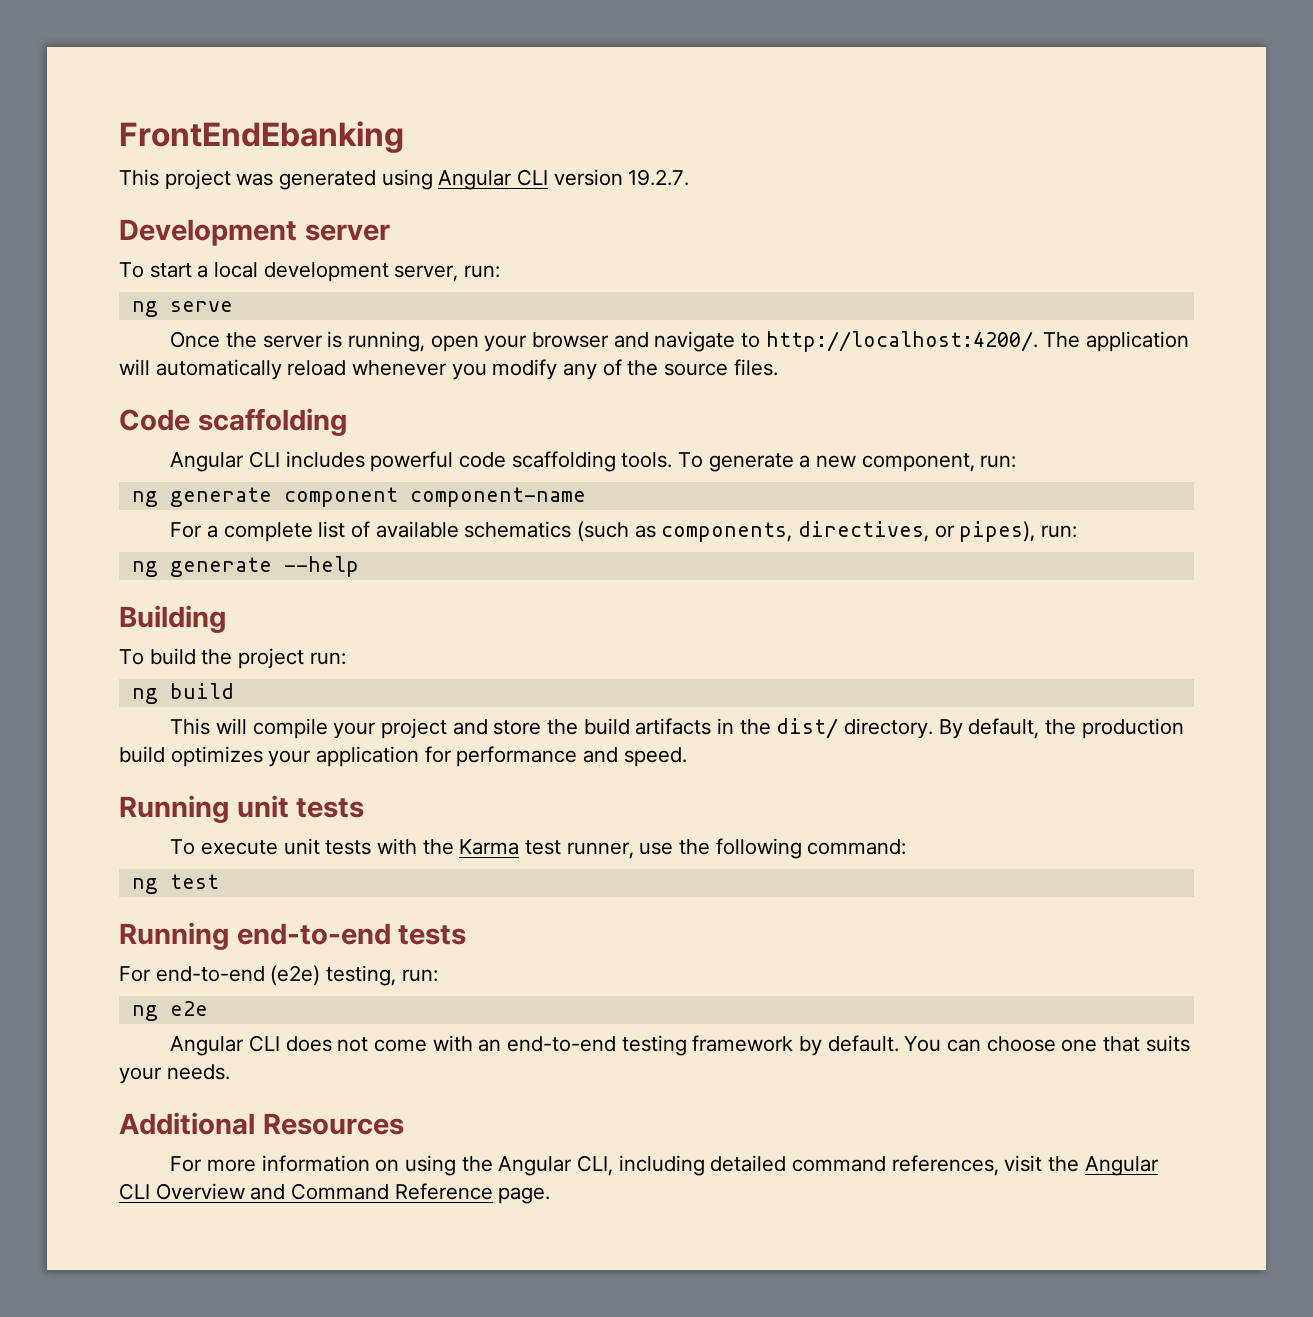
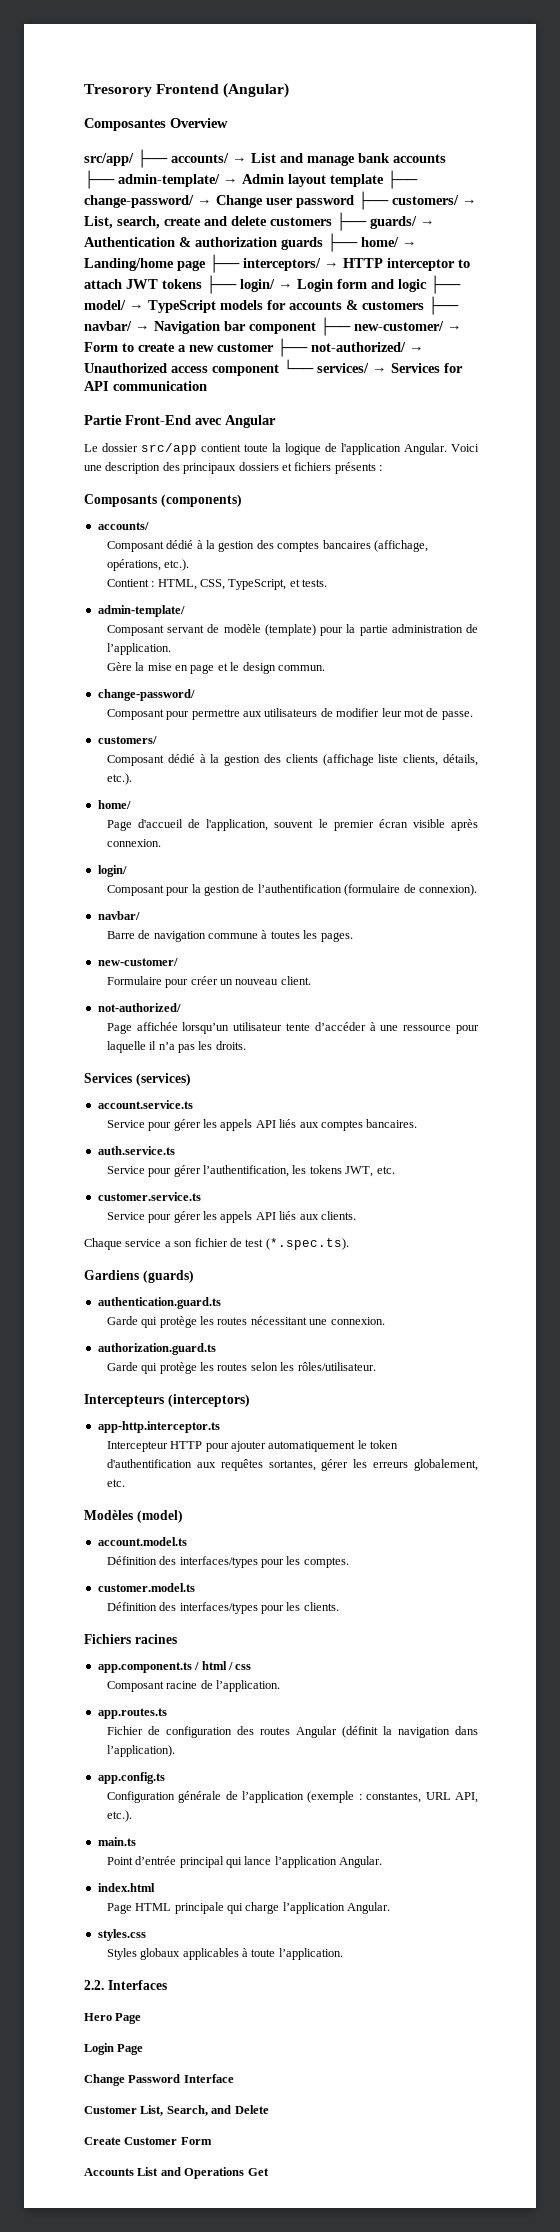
- FrontEndEbanking
- This project was generated using Angular CLI version 19.2.7.
- Development server
- To start a local development server, run:
- ng serve
- Once the server is running, open your browser and navigate to http://localhost:4200/. The application will automatically reload whenever you modify any of the source files.
- Code scaffolding
- Angular CLI includes powerful code scaffolding tools. To generate a new component, run:
- ng generate component component-name
- For a complete list of available schematics (such as components, directives, or pipes), run:
- ng generate --help
- Building
- To build the project run:
- ng build
- This will compile your project and store the build artifacts in the dist/ directory. By default, the production build optimizes your application for performance and speed.
- Running unit tests
- To execute unit tests with the Karma test runner, use the following command:
- ng test
- Running end-to-end tests
- For end-to-end (e2e) testing, run:
- ng e2e
- Angular CLI does not come with an end-to-end testing framework by default. You can choose one that suits your needs.
- Additional Resources
- For more information on using the Angular CLI, including detailed command references, visit the Angular CLI Overview and Command Reference page.
+ Tresorory Frontend (Angular)
+ Composantes Overview
+ src/app/ ├── accounts/ → List and manage bank accounts ├── admin-template/ → Admin layout template ├── change-password/ → Change user password ├── customers/ → List, search, create and delete customers ├── guards/ → Authentication & authorization guards ├── home/ → Landing/home page ├── interceptors/ → HTTP interceptor to attach JWT tokens ├── login/ → Login form and logic ├── model/ → TypeScript models for accounts & customers ├── navbar/ → Navigation bar component ├── new-customer/ → Form to create a new customer ├── not-authorized/ → Unauthorized access component └── services/ → Services for API communication
+ Partie Front-End avec Angular
+ Le dossier src/app contient toute la logique de l'application Angular. Voici une description des principaux dossiers et fichiers présents :
+ Composants (components)
+ accounts/
+ Composant dédié à la gestion des comptes bancaires (affichage, opérations, etc.).
+ Contient : HTML, CSS, TypeScript, et tests.
+ admin-template/
+ Composant servant de modèle (template) pour la partie administration de l’application.
+ Gère la mise en page et le design commun.
+ change-password/
+ Composant pour permettre aux utilisateurs de modifier leur mot de passe.
+ customers/
+ Composant dédié à la gestion des clients (affichage liste clients, détails, etc.).
+ home/
+ Page d'accueil de l'application, souvent le premier écran visible après connexion.
+ login/
+ Composant pour la gestion de l’authentification (formulaire de connexion).
+ navbar/
+ Barre de navigation commune à toutes les pages.
+ new-customer/
+ Formulaire pour créer un nouveau client.
+ not-authorized/
+ Page affichée lorsqu’un utilisateur tente d’accéder à une ressource pour laquelle il n’a pas les droits.
+ Services (services)
+ account.service.ts
+ Service pour gérer les appels API liés aux comptes bancaires.
+ auth.service.ts
+ Service pour gérer l’authentification, les tokens JWT, etc.
+ customer.service.ts
+ Service pour gérer les appels API liés aux clients.
+ Chaque service a son fichier de test (*.spec.ts).
+ Gardiens (guards)
+ authentication.guard.ts
+ Garde qui protège les routes nécessitant une connexion.
+ authorization.guard.ts
+ Garde qui protège les routes selon les rôles/utilisateur.
+ Intercepteurs (interceptors)
+ app-http.interceptor.ts
+ Intercepteur HTTP pour ajouter automatiquement le token d'authentification aux requêtes sortantes, gérer les erreurs globalement, etc.
+ Modèles (model)
+ account.model.ts
+ Définition des interfaces/types pour les comptes.
+ customer.model.ts
+ Définition des interfaces/types pour les clients.
+ Fichiers racines
+ app.component.ts / html / css
+ Composant racine de l’application.
+ app.routes.ts
+ Fichier de configuration des routes Angular (définit la navigation dans l’application).
+ app.config.ts
+ Configuration générale de l’application (exemple : constantes, URL API, etc.).
+ main.ts
+ Point d’entrée principal qui lance l’application Angular.
+ index.html
+ Page HTML principale qui charge l’application Angular.
+ styles.css
+ Styles globaux applicables à toute l’application.
+ 2.2. Interfaces
+ Hero Page
+ Login Page
+ Change Password Interface
+ Customer List, Search, and Delete
+ Create Customer Form
+ Accounts List and Operations Get

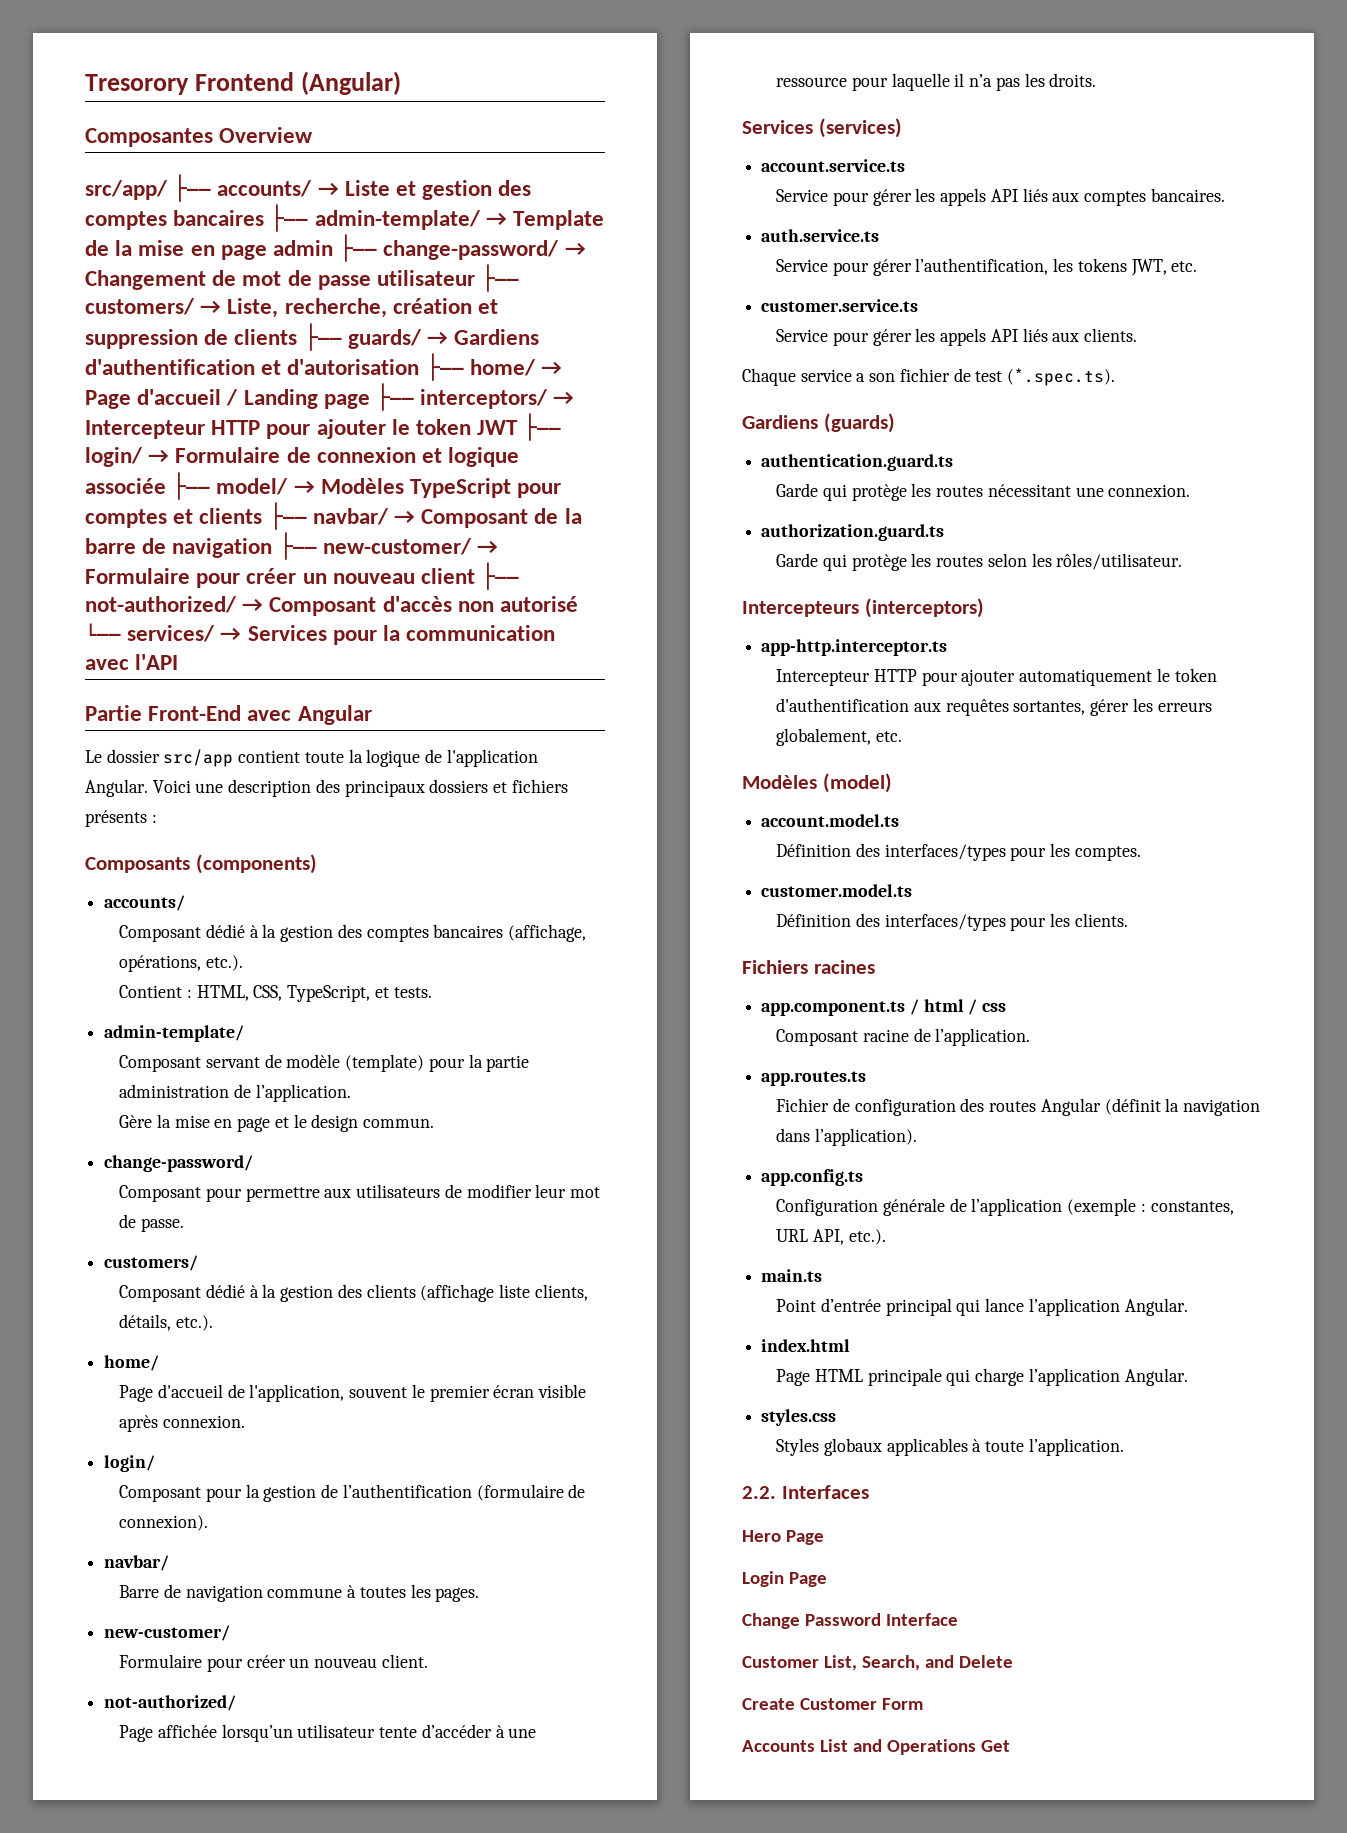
- src/app/ ├── accounts/ → List and manage bank accounts ├── admin-template/ → Admin layout template ├── change-password/ → Change user password ├── customers/ → List, search, create and delete customers ├── guards/ → Authentication & authorization guards ├── home/ → Landing/home page ├── interceptors/ → HTTP interceptor to attach JWT tokens ├── login/ → Login form and logic ├── model/ → TypeScript models for accounts & customers ├── navbar/ → Navigation bar component ├── new-customer/ → Form to create a new customer ├── not-authorized/ → Unauthorized access component └── services/ → Services for API communication
+ src/app/ ├── accounts/ → Liste et gestion des comptes bancaires ├── admin-template/ → Template de la mise en page admin ├── change-password/ → Changement de mot de passe utilisateur ├── customers/ → Liste, recherche, création et suppression de clients ├── guards/ → Gardiens d'authentification et d'autorisation ├── home/ → Page d'accueil / Landing page ├── interceptors/ → Intercepteur HTTP pour ajouter le token JWT ├── login/ → Formulaire de connexion et logique associée ├── model/ → Modèles TypeScript pour comptes et clients ├── navbar/ → Composant de la barre de navigation ├── new-customer/ → Formulaire pour créer un nouveau client ├── not-authorized/ → Composant d'accès non autorisé └── services/ → Services pour la communication avec l'API

